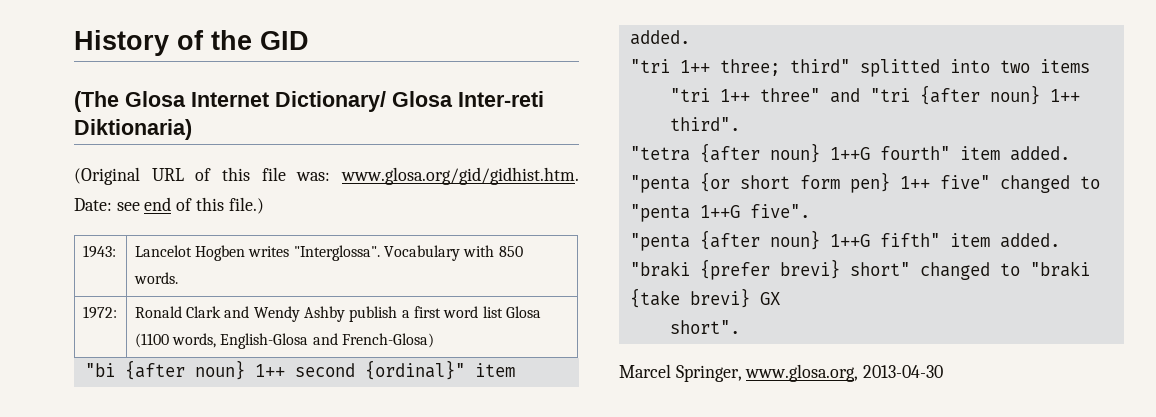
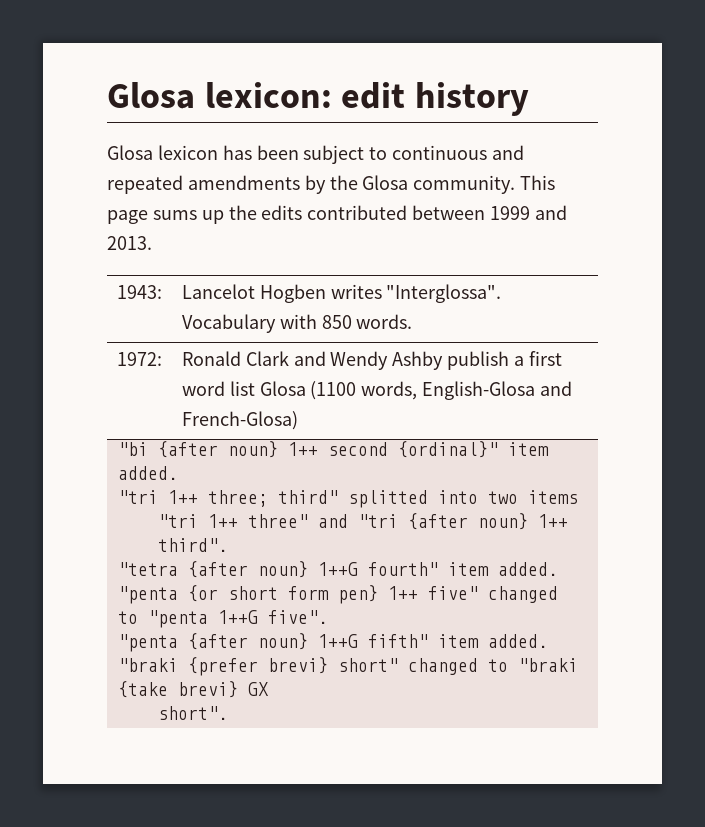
- History of the GID
- (The Glosa Internet Dictionary/ Glosa Inter-reti Diktionaria)
- (Original URL of this file was: www.glosa.org/gid/gidhist.htm. Date: see end of this file.)
+ Glosa lexicon: edit history
+ Glosa lexicon has been subject to continuous and repeated amendments by the Glosa community. This page sums up the edits contributed between 1999 and 2013.
- Marcel Springer, www.glosa.org, 2013-04-30

